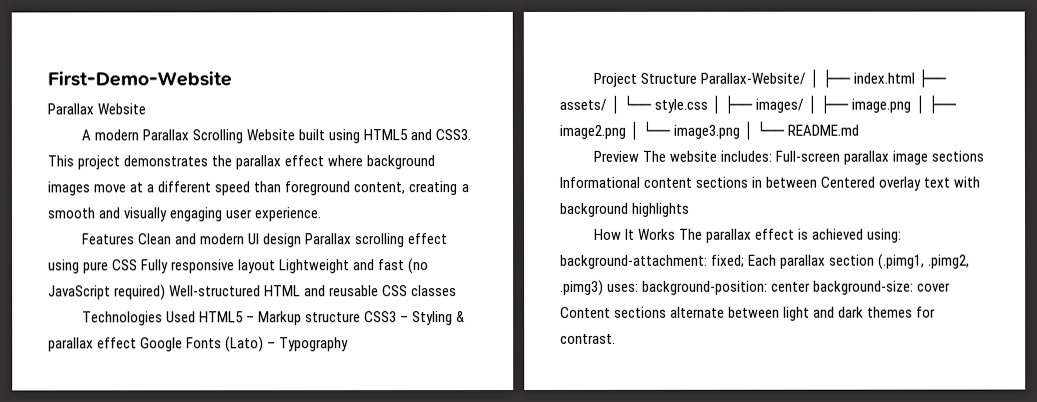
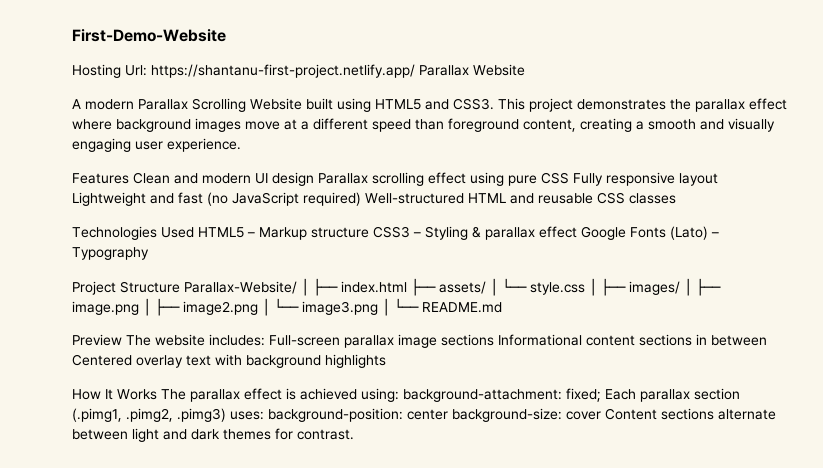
- Parallax Website
+ Hosting Url: https://shantanu-first-project.netlify.app/ Parallax Website

